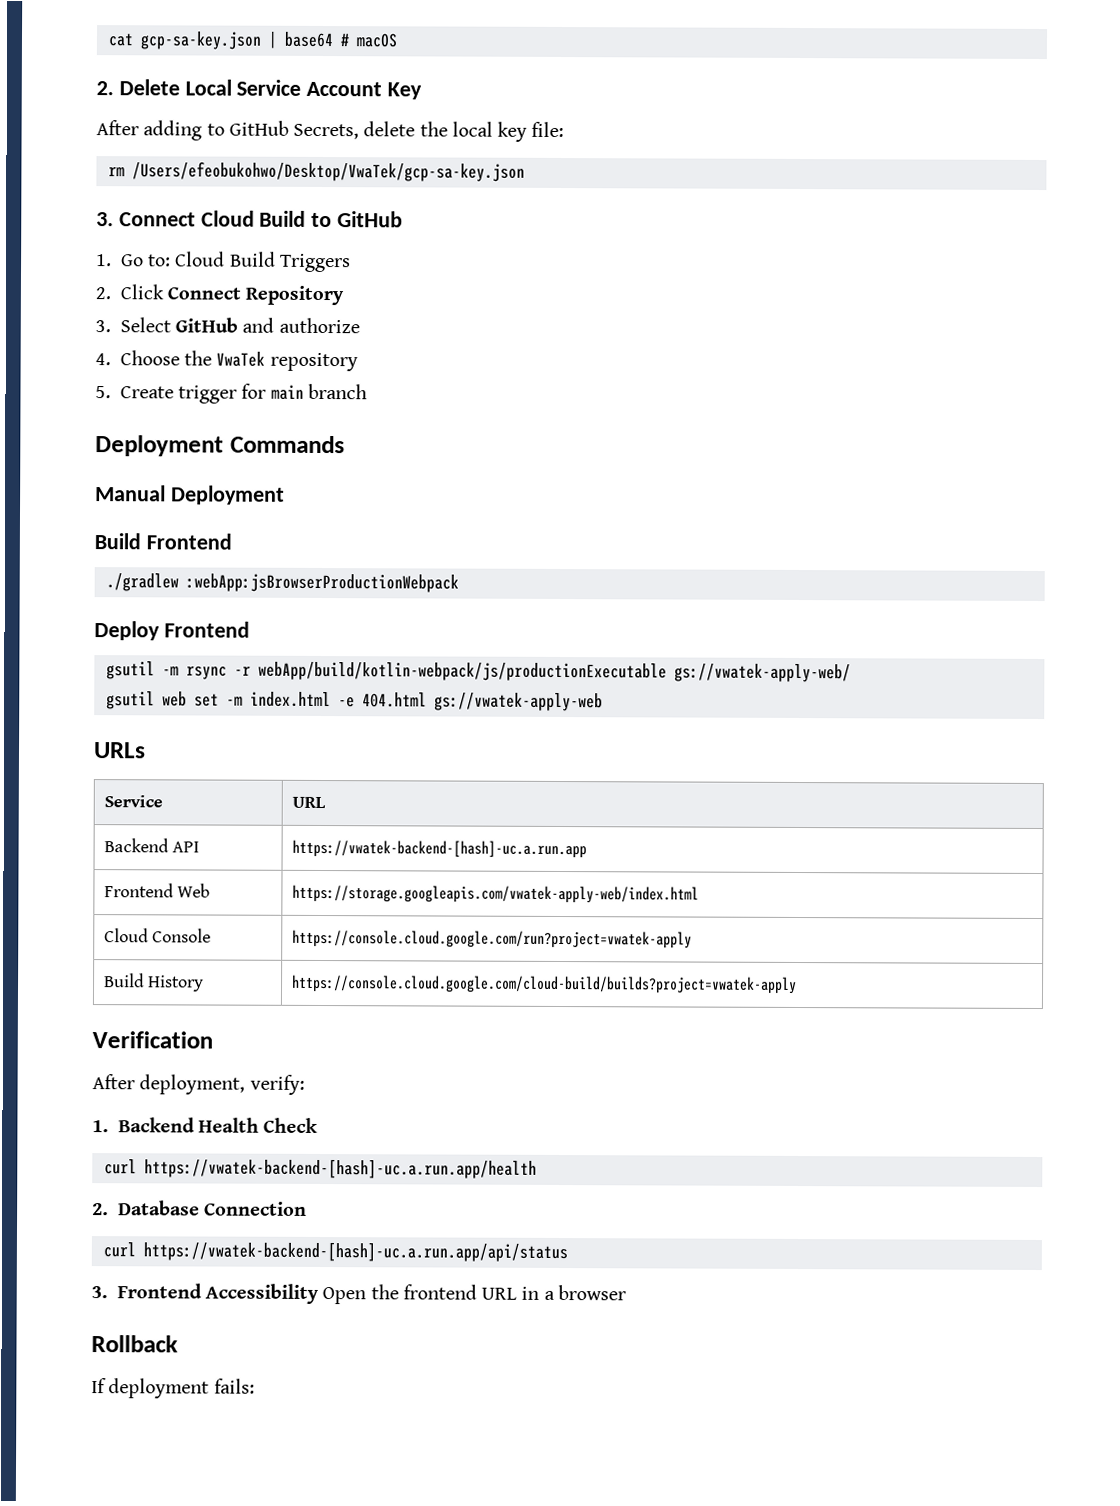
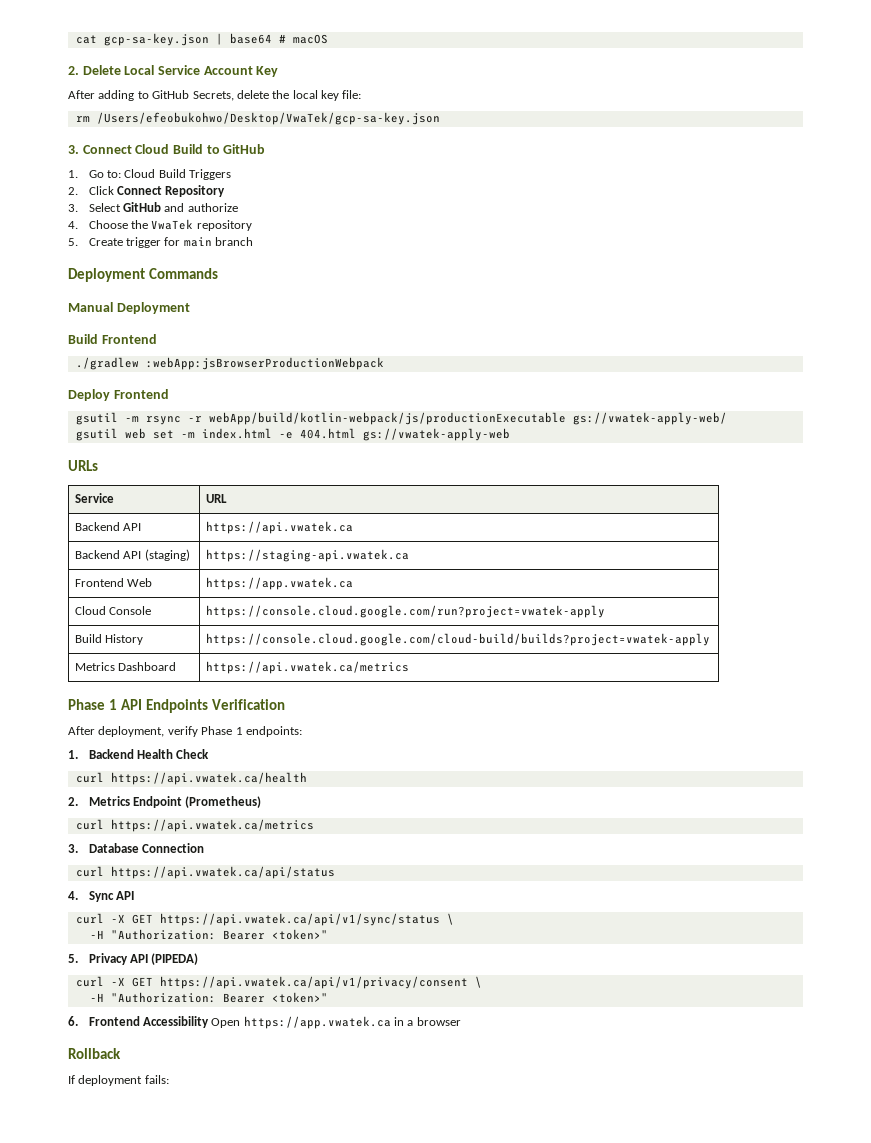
- Backend API | https://vwatek-backend-[hash]-uc.a.run.app
+ Backend API | https://api.vwatek.ca
+ Backend API (staging) | https://staging-api.vwatek.ca
- Frontend Web | https://storage.googleapis.com/vwatek-apply-web/index.html
+ Frontend Web | https://app.vwatek.ca
- Verification
+ Metrics Dashboard | https://api.vwatek.ca/metrics
+ Phase 1 API Endpoints Verification
- After deployment, verify:
+ After deployment, verify Phase 1 endpoints:
- curl https://vwatek-backend-[hash]-uc.a.run.app/health
- 2. Database Connection
- curl https://vwatek-backend-[hash]-uc.a.run.app/api/status
- 3. Frontend Accessibility Open the frontend URL in a browser
+ curl https://api.vwatek.ca/health
+ 2. Metrics Endpoint (Prometheus)
+ curl https://api.vwatek.ca/metrics
+ 3. Database Connection
+ curl https://api.vwatek.ca/api/status
+ 4. Sync API
+ curl -X GET https://api.vwatek.ca/api/v1/sync/status \
+ -H "Authorization: Bearer <token>"
+ 5. Privacy API (PIPEDA)
+ curl -X GET https://api.vwatek.ca/api/v1/privacy/consent \
+ -H "Authorization: Bearer <token>"
+ 6. Frontend Accessibility Open https://app.vwatek.ca in a browser

